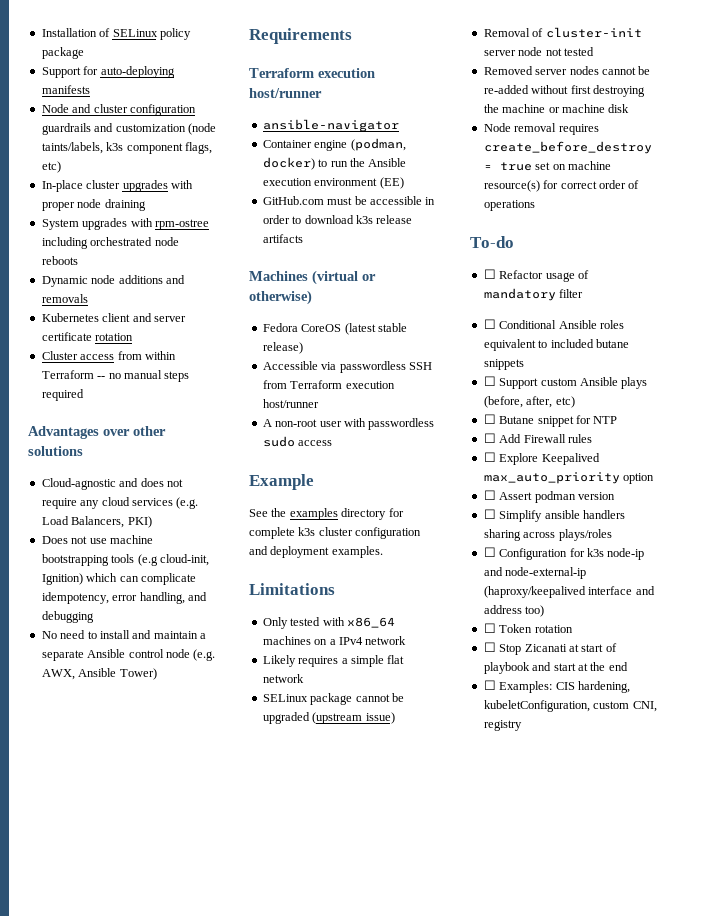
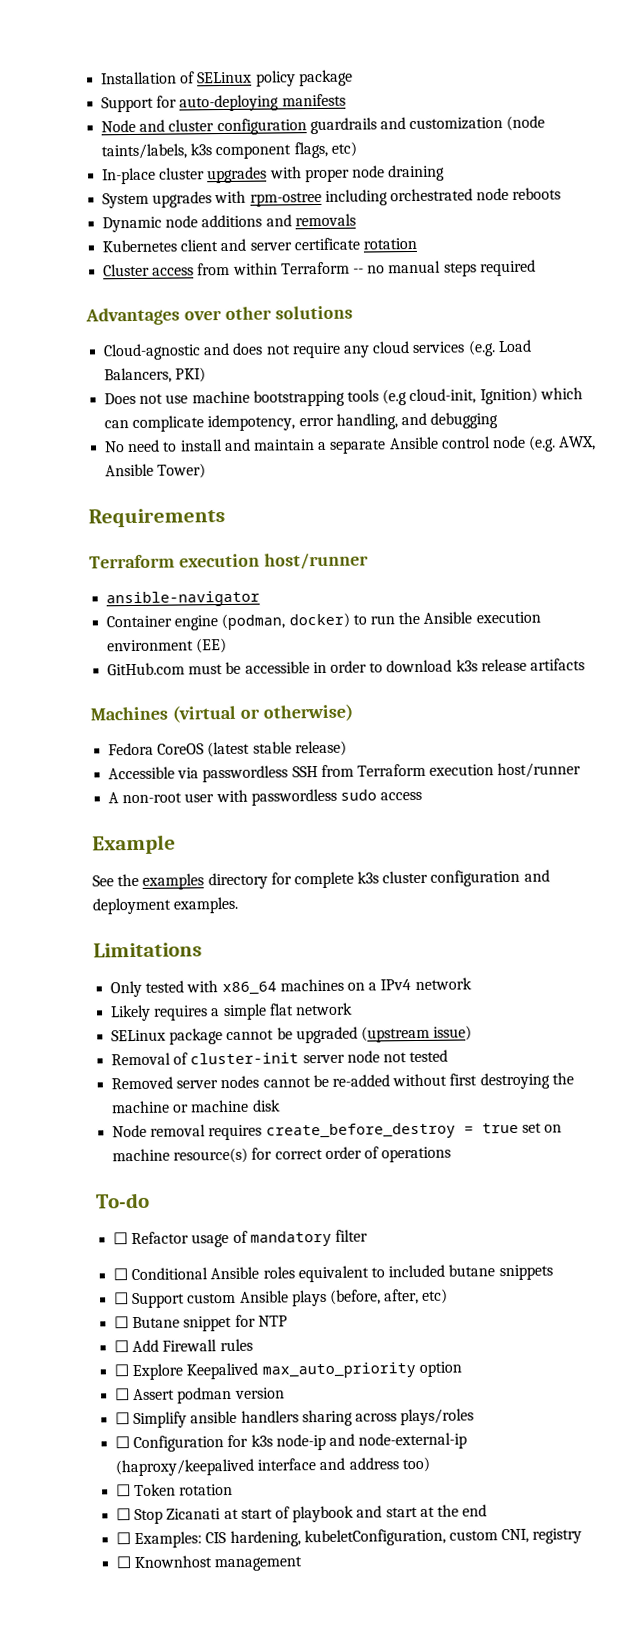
+ ☐ Knownhost management

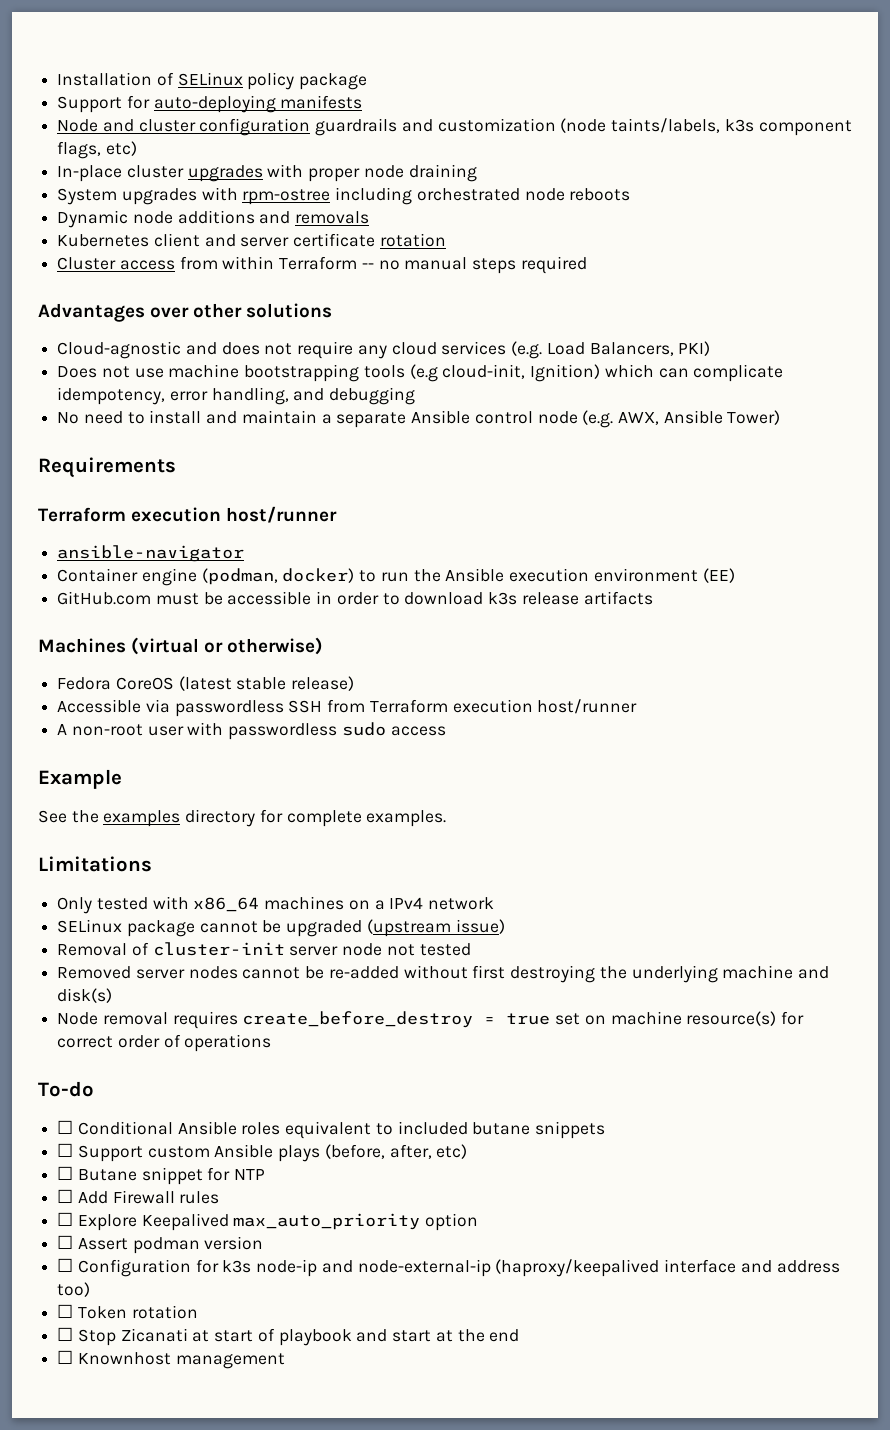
- See the examples directory for complete k3s cluster configuration and deployment examples.
+ See the examples directory for complete examples.
- Likely requires a simple flat network
- Removed server nodes cannot be re-added without first destroying the machine or machine disk
+ Removed server nodes cannot be re-added without first destroying the underlying machine and disk(s)
- ☐ Refactor usage of mandatory filter
- ☐ Simplify ansible handlers sharing across plays/roles
- ☐ Examples: CIS hardening, kubeletConfiguration, custom CNI, registry

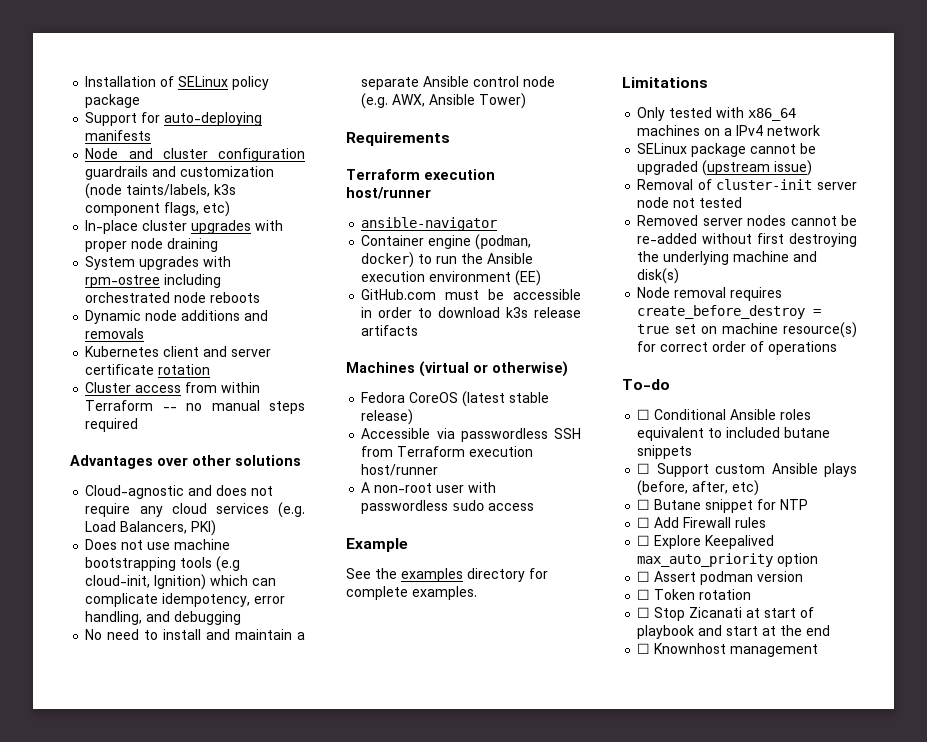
- ☐ Configuration for k3s node-ip and node-external-ip (haproxy/keepalived interface and address too)

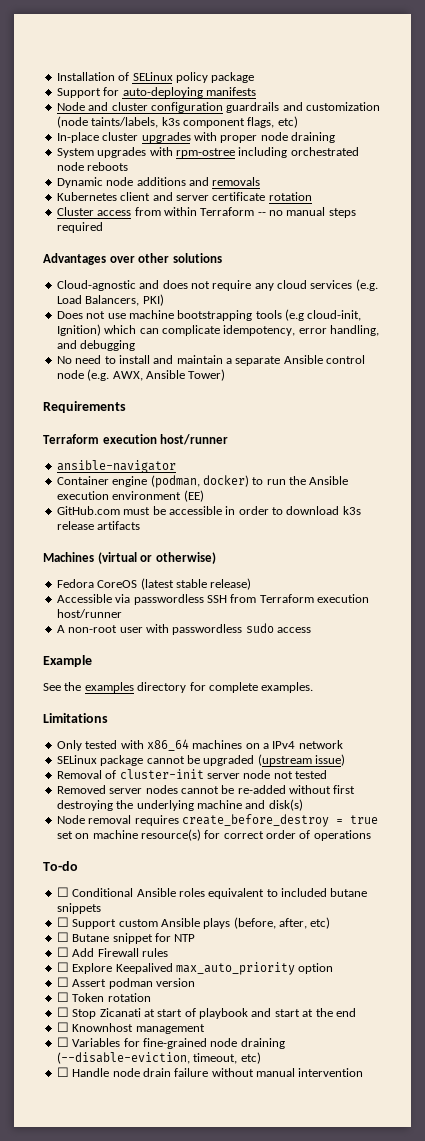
+ ☐ Variables for fine-grained node draining (--disable-eviction, timeout, etc)
+ ☐ Handle node drain failure without manual intervention

